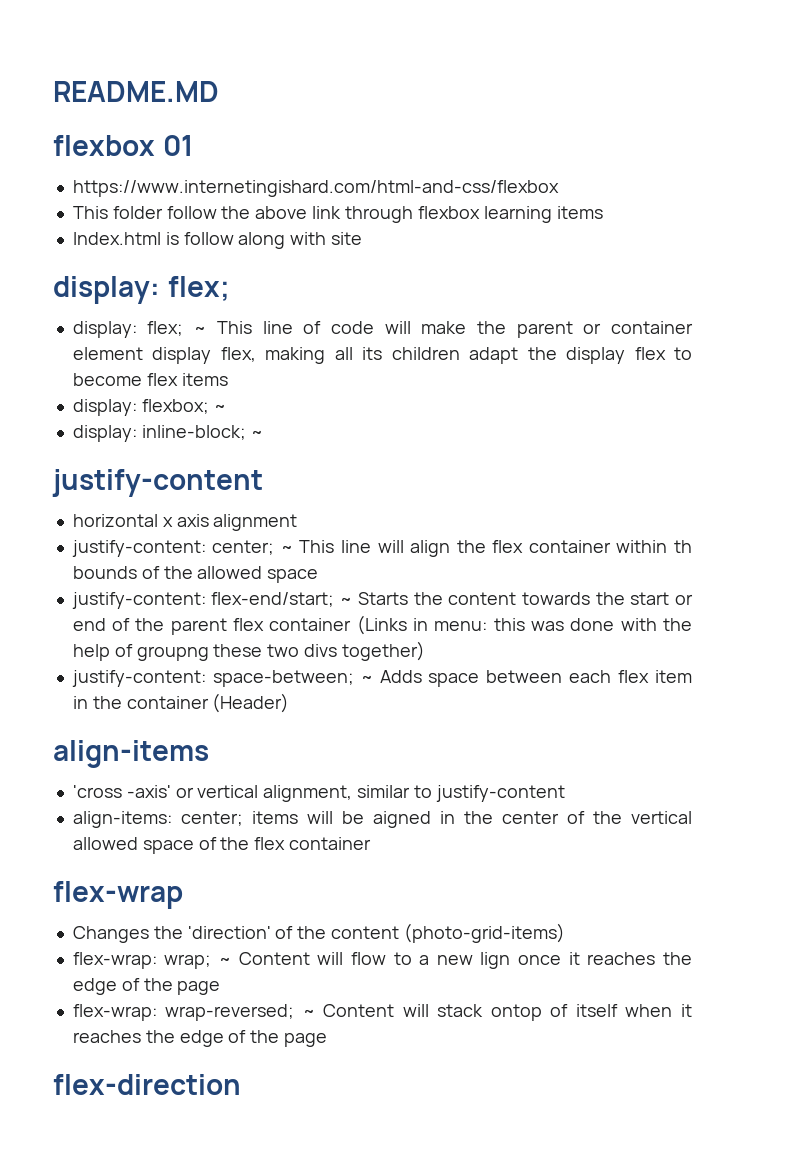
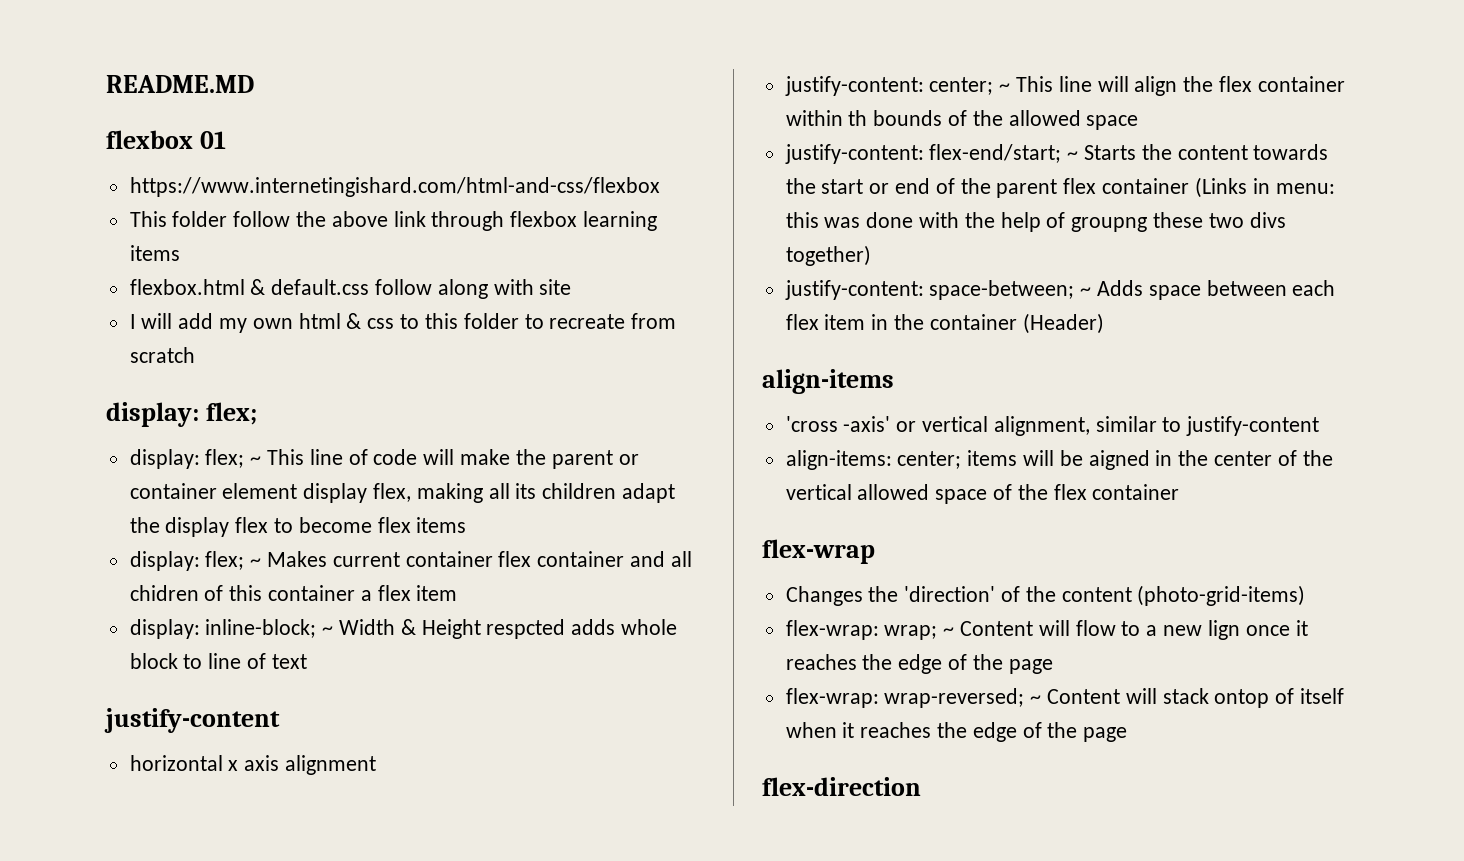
- Index.html is follow along with site
+ flexbox.html & default.css follow along with site
+ I will add my own html & css to this folder to recreate from scratch
- display: flexbox; ~
- display: inline-block; ~
+ display: flex; ~ Makes current container flex container and all chidren of this container a flex item
+ display: inline-block; ~ Width & Height respcted adds whole block to line of text

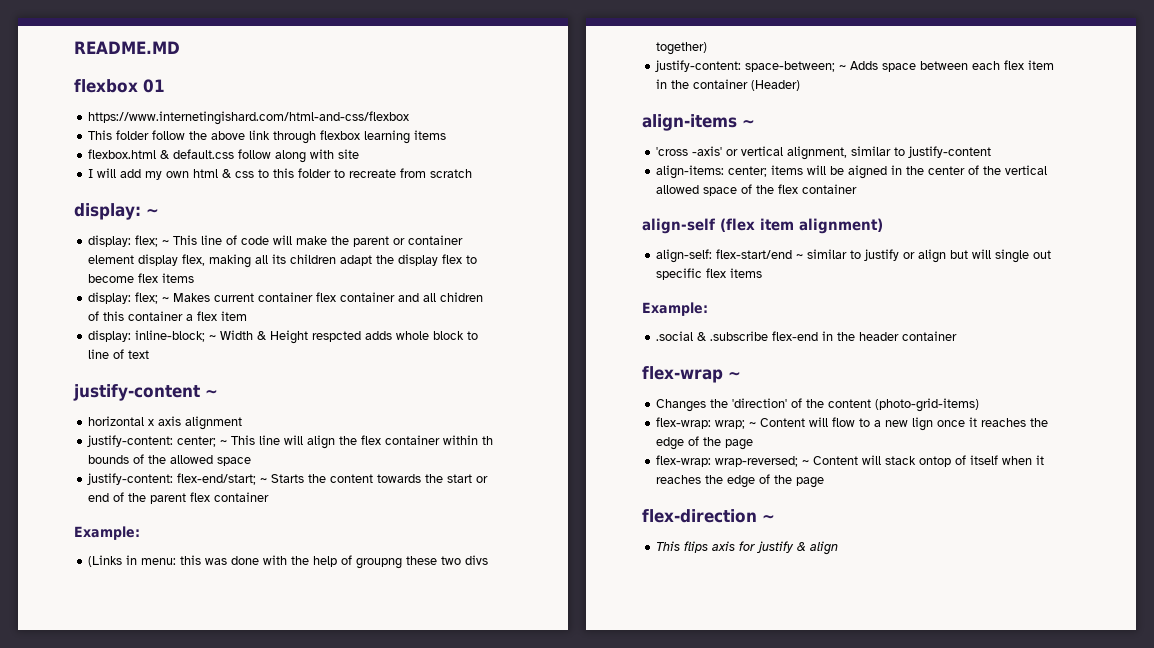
  I will add my own html & css to this folder to recreate from scratch
- display: flex;
+ display: ~
  display: inline-block; ~ Width & Height respcted adds whole block to line of text
- justify-content
+ justify-content ~
- justify-content: flex-end/start; ~ Starts the content towards the start or end of the parent flex container (Links in menu: this was done with the help of groupng these two divs together)
+ justify-content: flex-end/start; ~ Starts the content towards the start or end of the parent flex container
+ Example:
+ (Links in menu: this was done with the help of groupng these two divs together)
- align-items
+ align-items ~
+ align-self (flex item alignment)
+ align-self: flex-start/end ~ similar to justify or align but will single out specific flex items
+ Example:
+ .social & .subscribe flex-end in the header container
- flex-wrap
+ flex-wrap ~
- flex-direction
+ flex-direction ~
+ This flips axis for justify & align

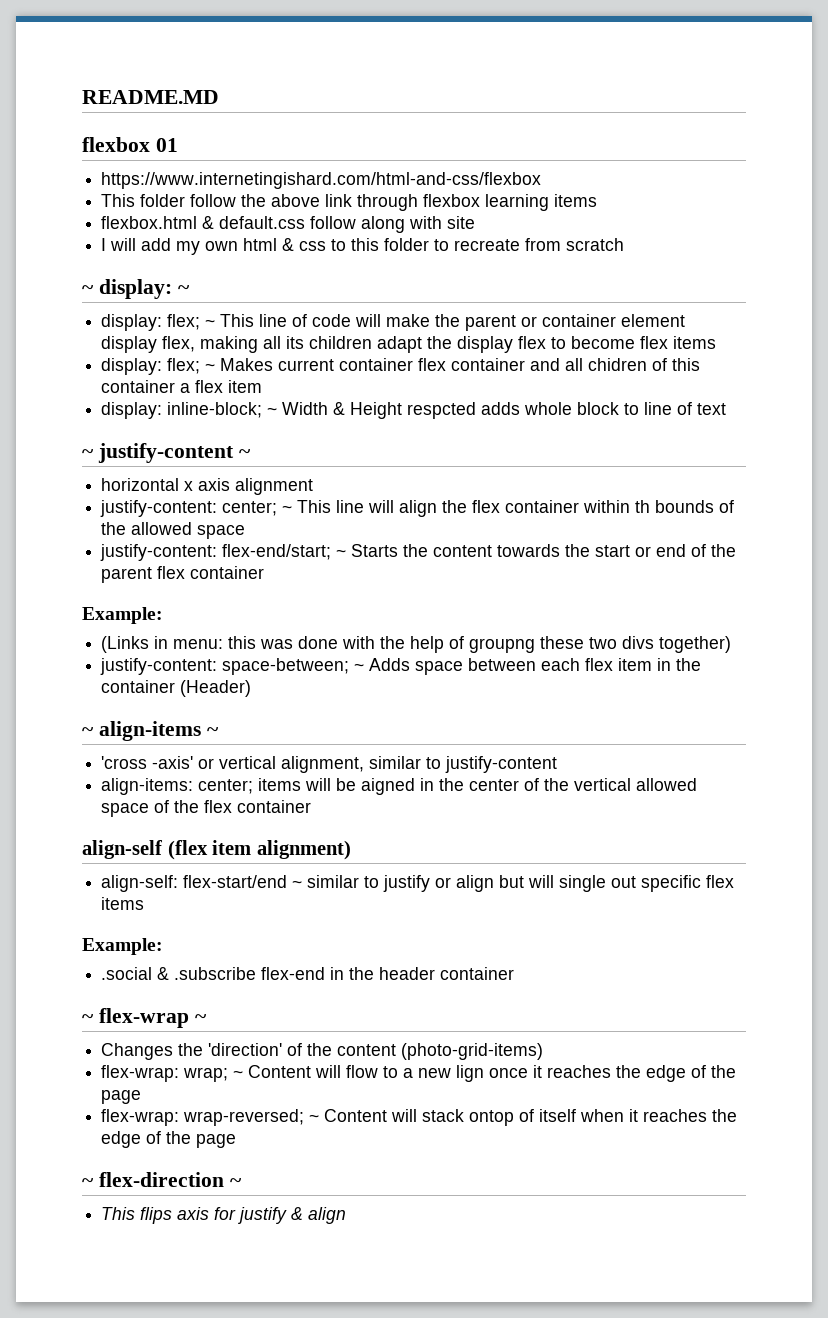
- display: ~
+ ~ display: ~
- justify-content ~
+ ~ justify-content ~
- align-items ~
+ ~ align-items ~
- flex-wrap ~
+ ~ flex-wrap ~
- flex-direction ~
+ ~ flex-direction ~

